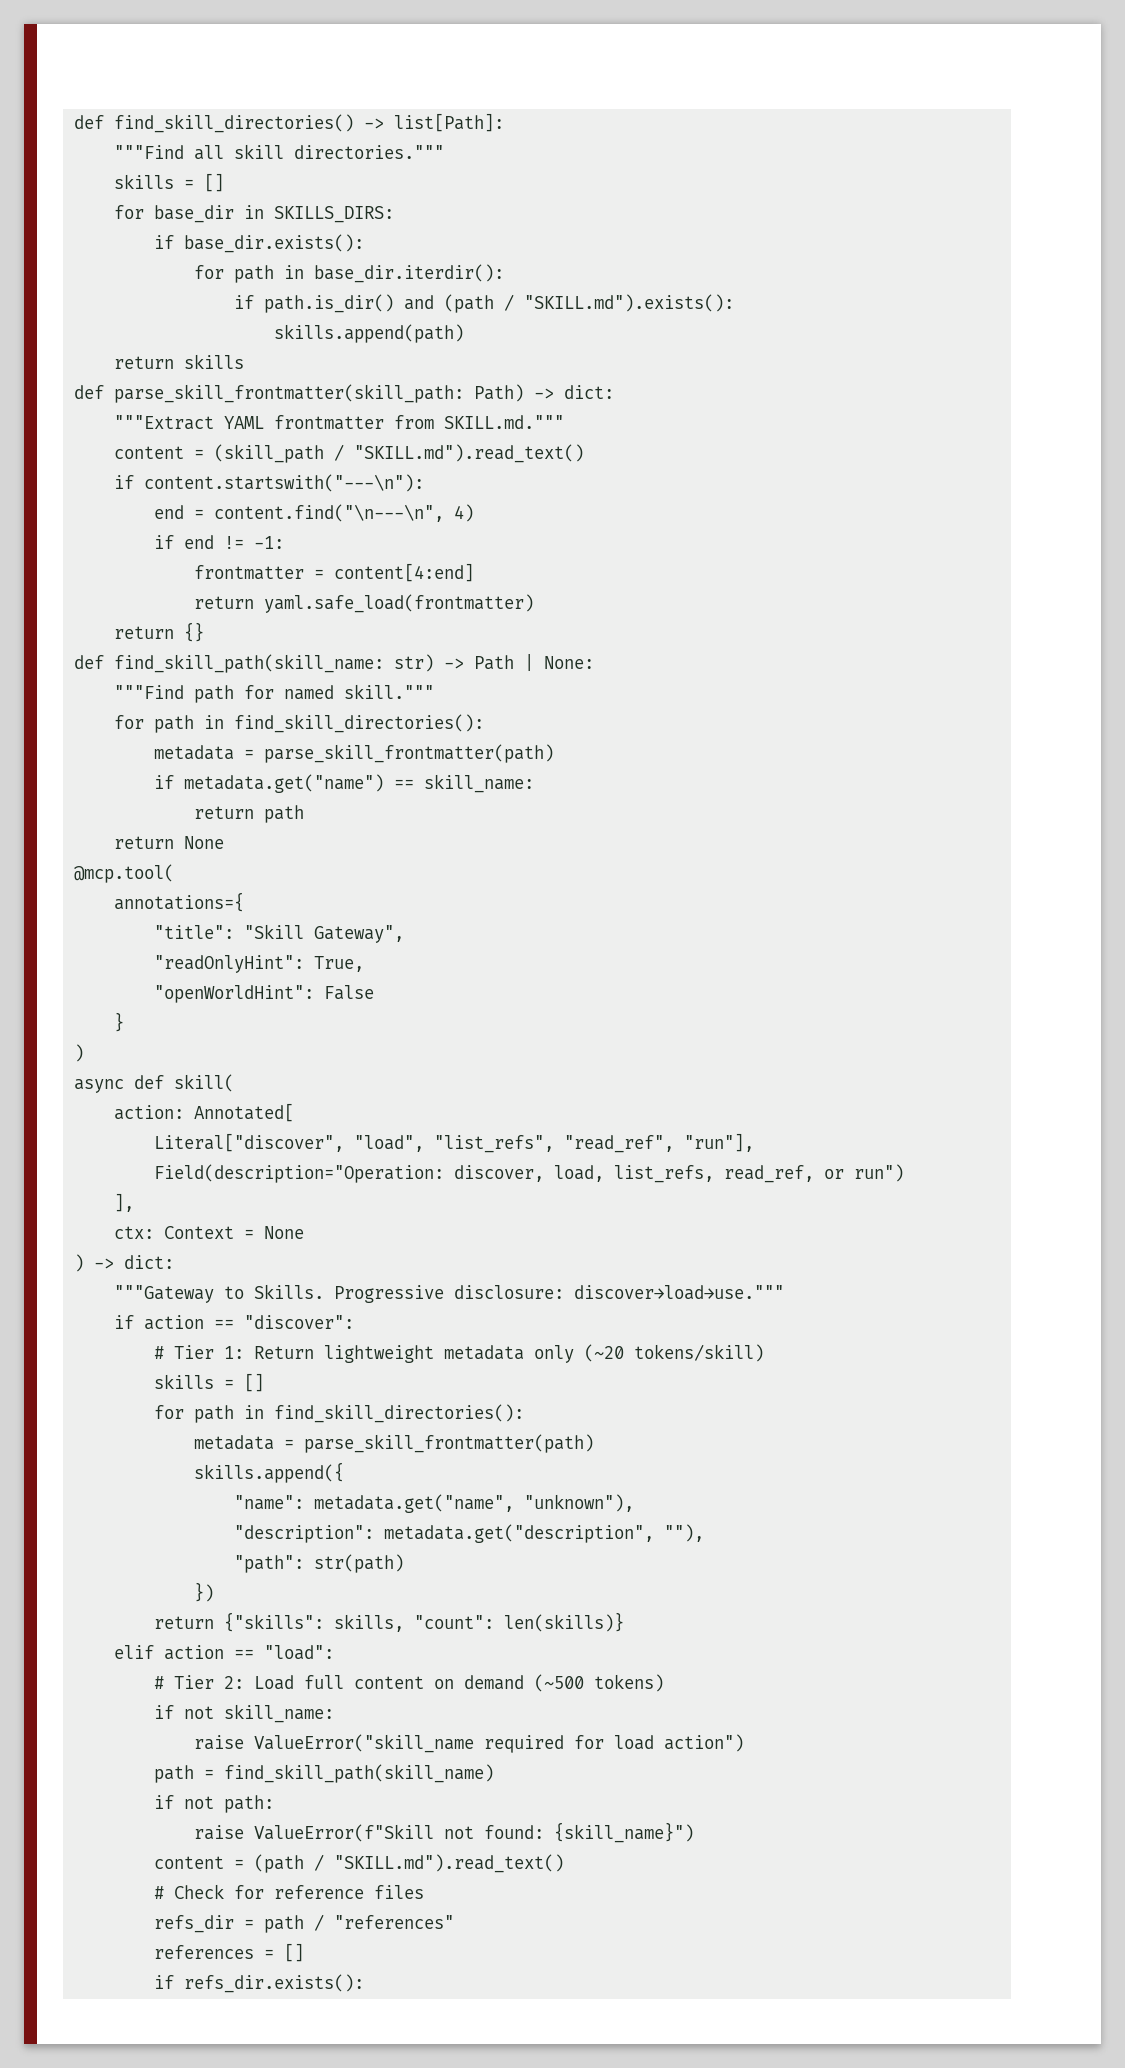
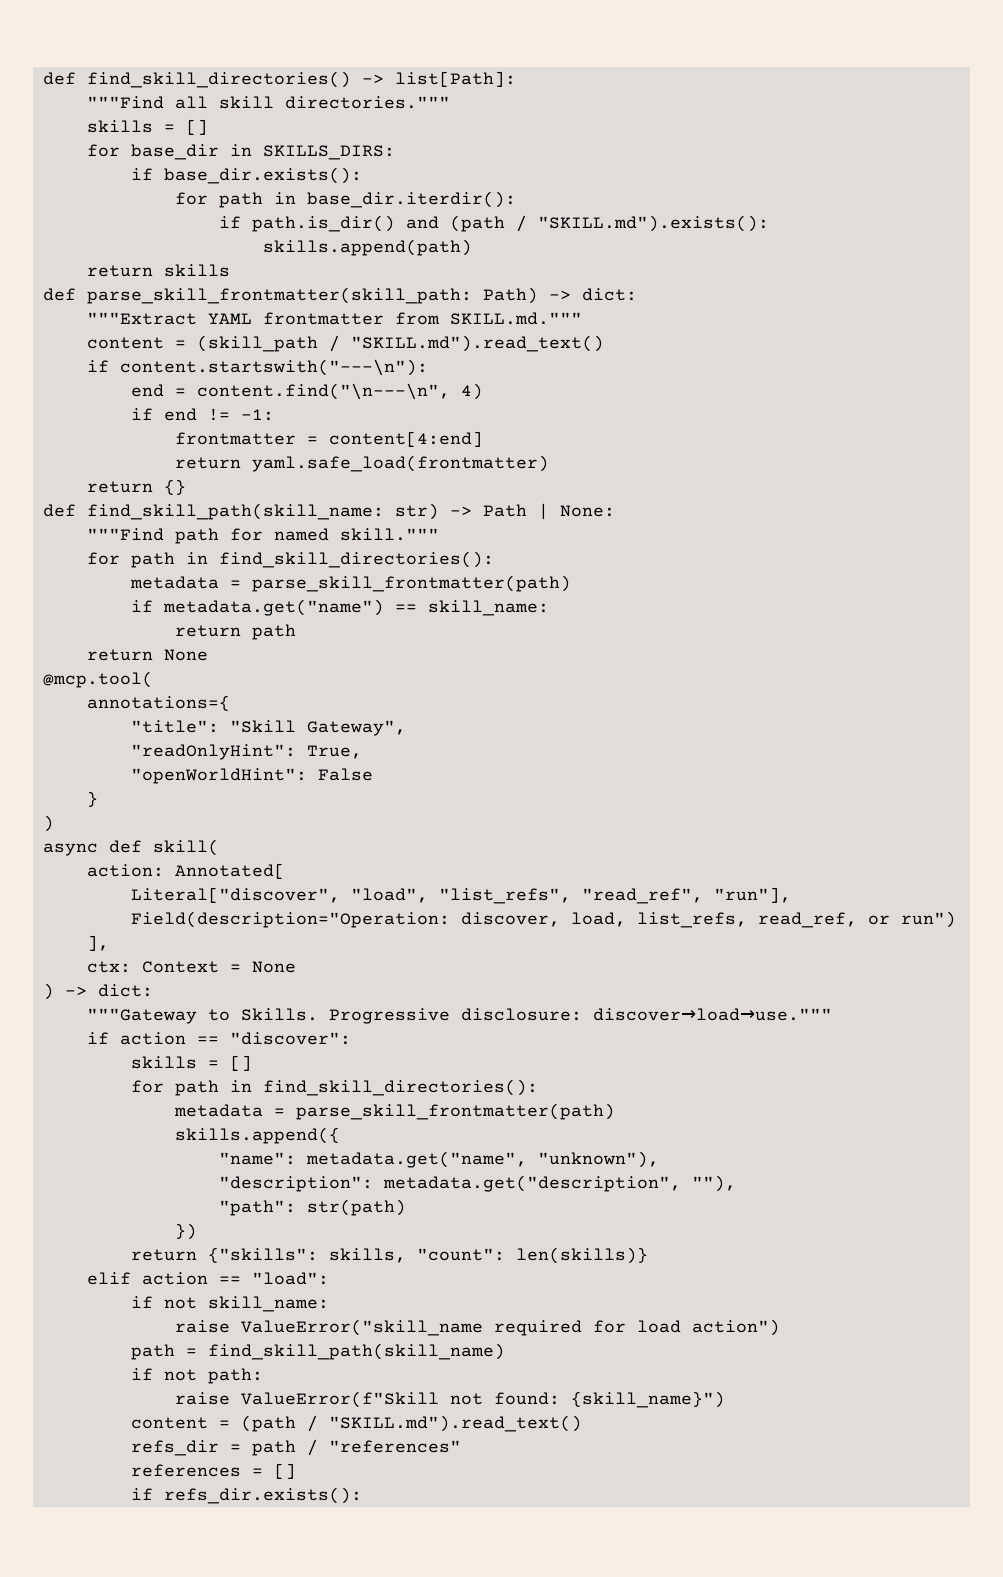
- # Tier 1: Return lightweight metadata only (~20 tokens/skill)
- # Tier 2: Load full content on demand (~500 tokens)
- # Check for reference files

